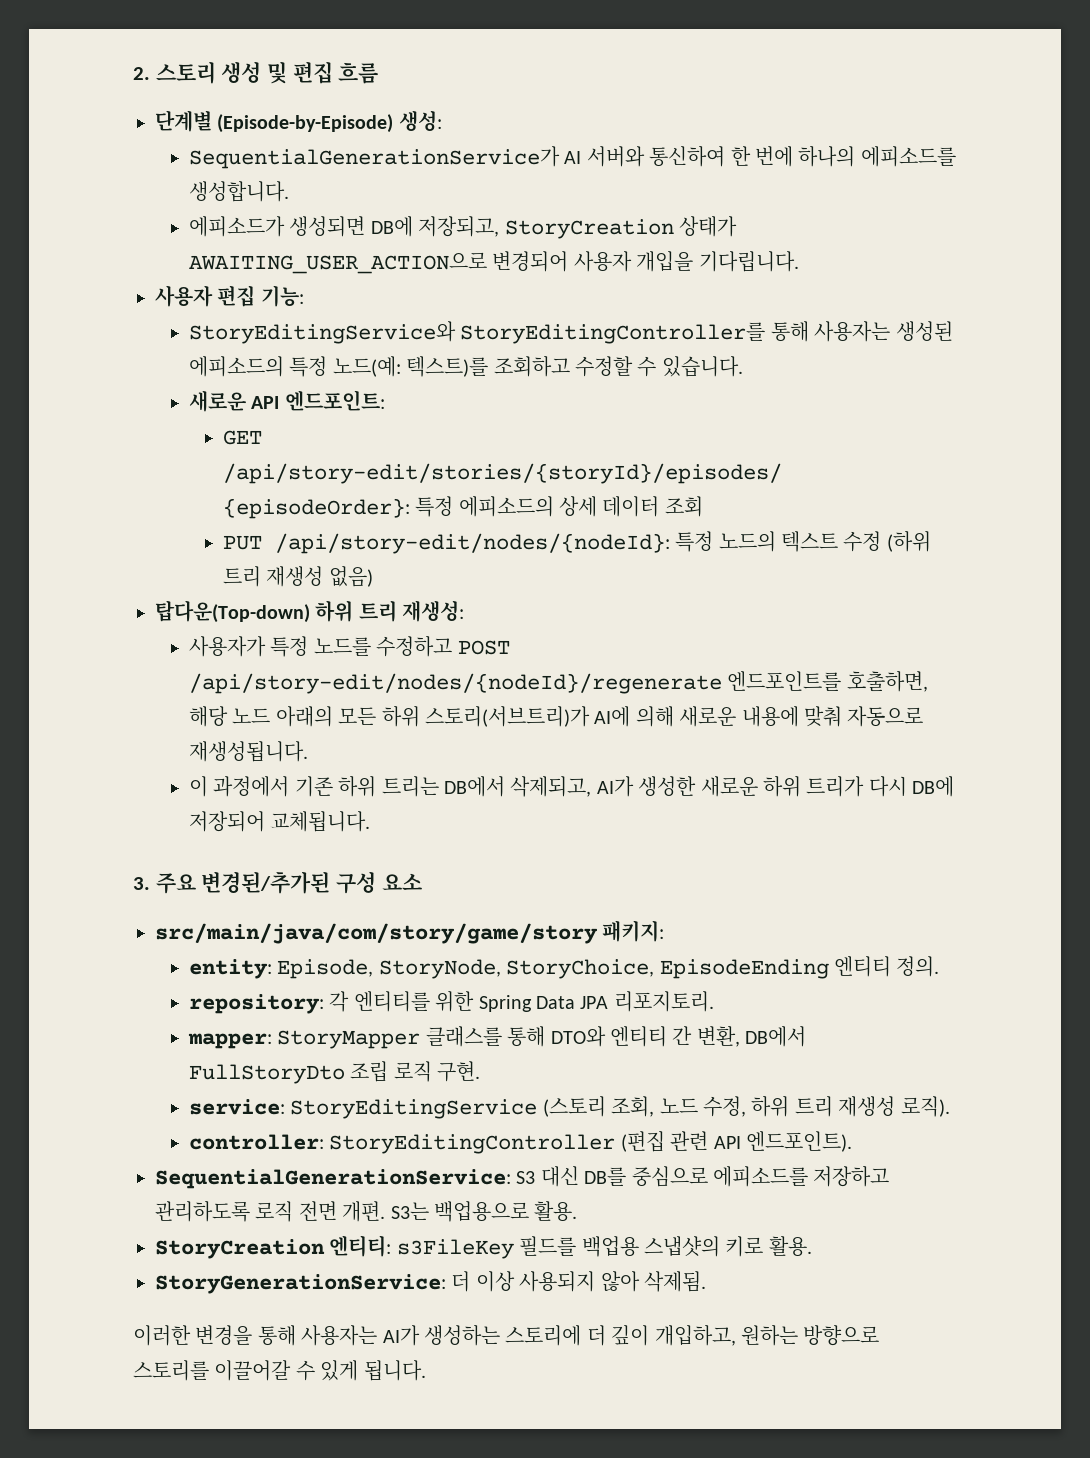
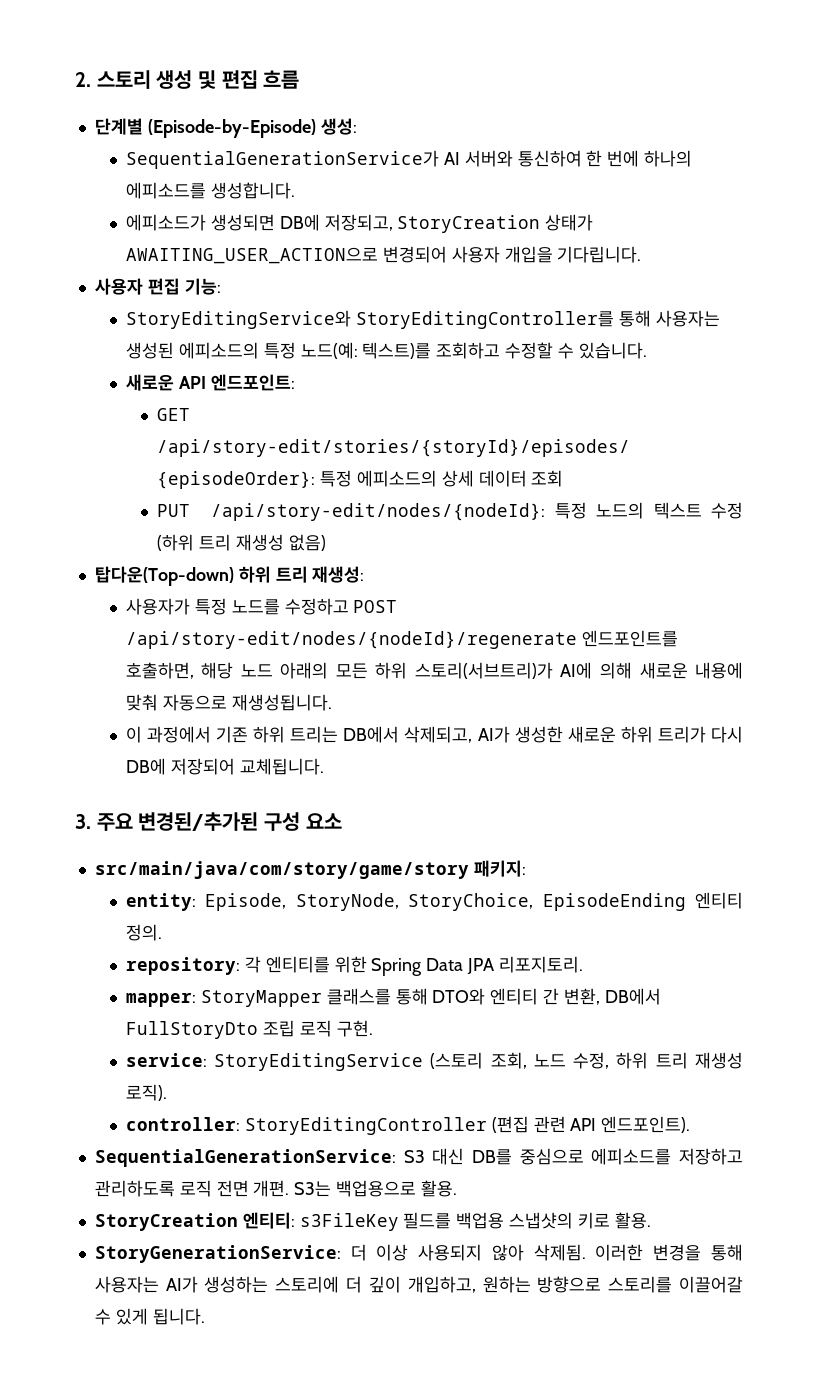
- StoryGenerationService: 더 이상 사용되지 않아 삭제됨.
- 이러한 변경을 통해 사용자는 AI가 생성하는 스토리에 더 깊이 개입하고, 원하는 방향으로 스토리를 이끌어갈 수 있게 됩니다.
+ StoryGenerationService: 더 이상 사용되지 않아 삭제됨. 이러한 변경을 통해 사용자는 AI가 생성하는 스토리에 더 깊이 개입하고, 원하는 방향으로 스토리를 이끌어갈 수 있게 됩니다.

